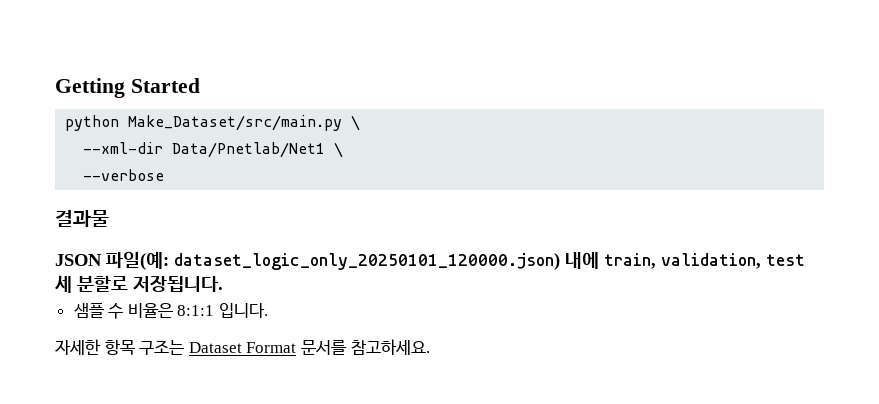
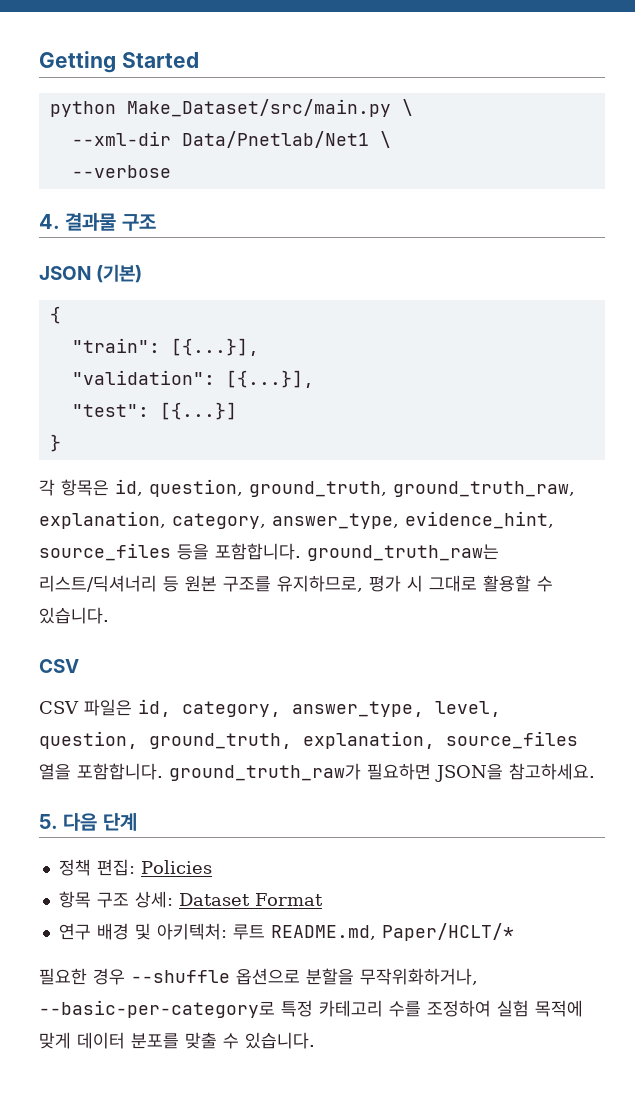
- 결과물
+ 4. 결과물 구조
- JSON 파일(예: dataset_logic_only_20250101_120000.json) 내에 train, validation, test 세 분할로 저장됩니다.
- 샘플 수 비율은 8:1:1 입니다.
- 자세한 항목 구조는 Dataset Format 문서를 참고하세요.
+ JSON (기본)
+ {
+ "train": [{...}],
+ "validation": [{...}],
+ "test": [{...}]
+ }
+ 각 항목은 id, question, ground_truth, ground_truth_raw, explanation, category, answer_type, evidence_hint, source_files 등을 포함합니다. ground_truth_raw는 리스트/딕셔너리 등 원본 구조를 유지하므로, 평가 시 그대로 활용할 수 있습니다.
+ CSV
+ CSV 파일은 id, category, answer_type, level, question, ground_truth, explanation, source_files 열을 포함합니다. ground_truth_raw가 필요하면 JSON을 참고하세요.
+ 5. 다음 단계
+ 정책 편집: Policies
+ 항목 구조 상세: Dataset Format
+ 연구 배경 및 아키텍처: 루트 README.md, Paper/HCLT/*
+ 필요한 경우 --shuffle 옵션으로 분할을 무작위화하거나, --basic-per-category로 특정 카테고리 수를 조정하여 실험 목적에 맞게 데이터 분포를 맞출 수 있습니다.

